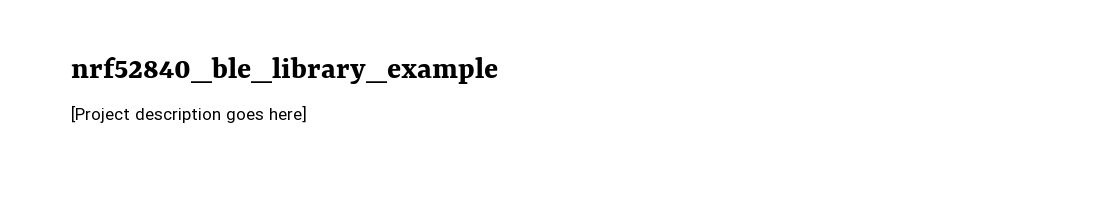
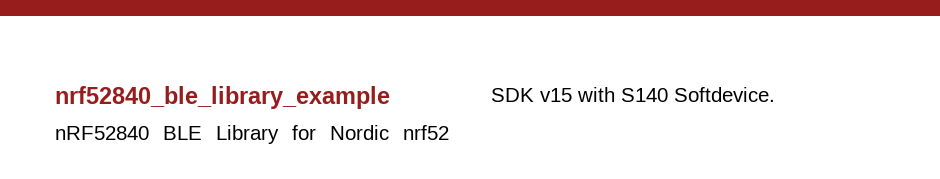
- [Project description goes here]
+ nRF52840 BLE Library for Nordic nrf52 SDK v15 with S140 Softdevice.

